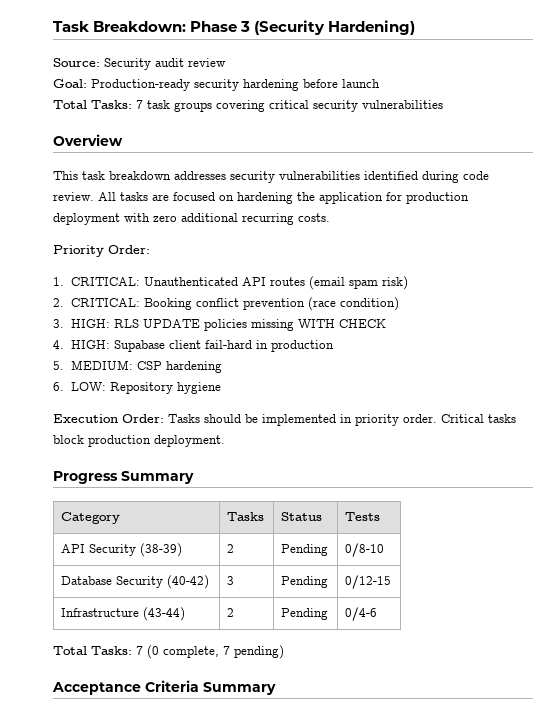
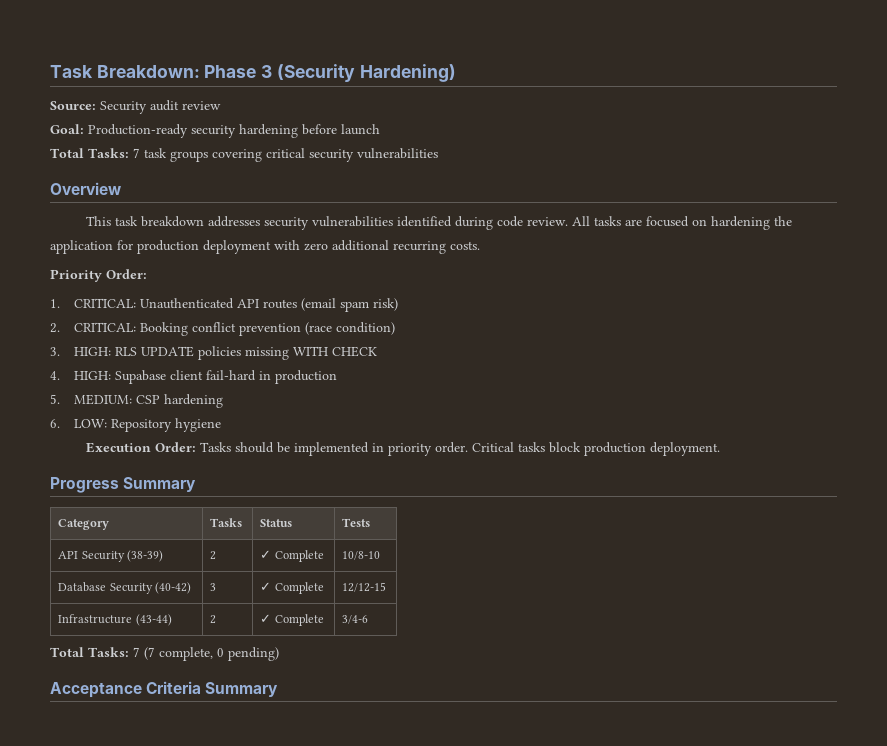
- API Security (38-39) | 2 | Pending | 0/8-10
+ API Security (38-39) | 2 | ✓ Complete | 10/8-10
- Database Security (40-42) | 3 | Pending | 0/12-15
+ Database Security (40-42) | 3 | ✓ Complete | 12/12-15
- Infrastructure (43-44) | 2 | Pending | 0/4-6
- Total Tasks: 7 (0 complete, 7 pending)
+ Infrastructure (43-44) | 2 | ✓ Complete | 3/4-6
+ Total Tasks: 7 (7 complete, 0 pending)

